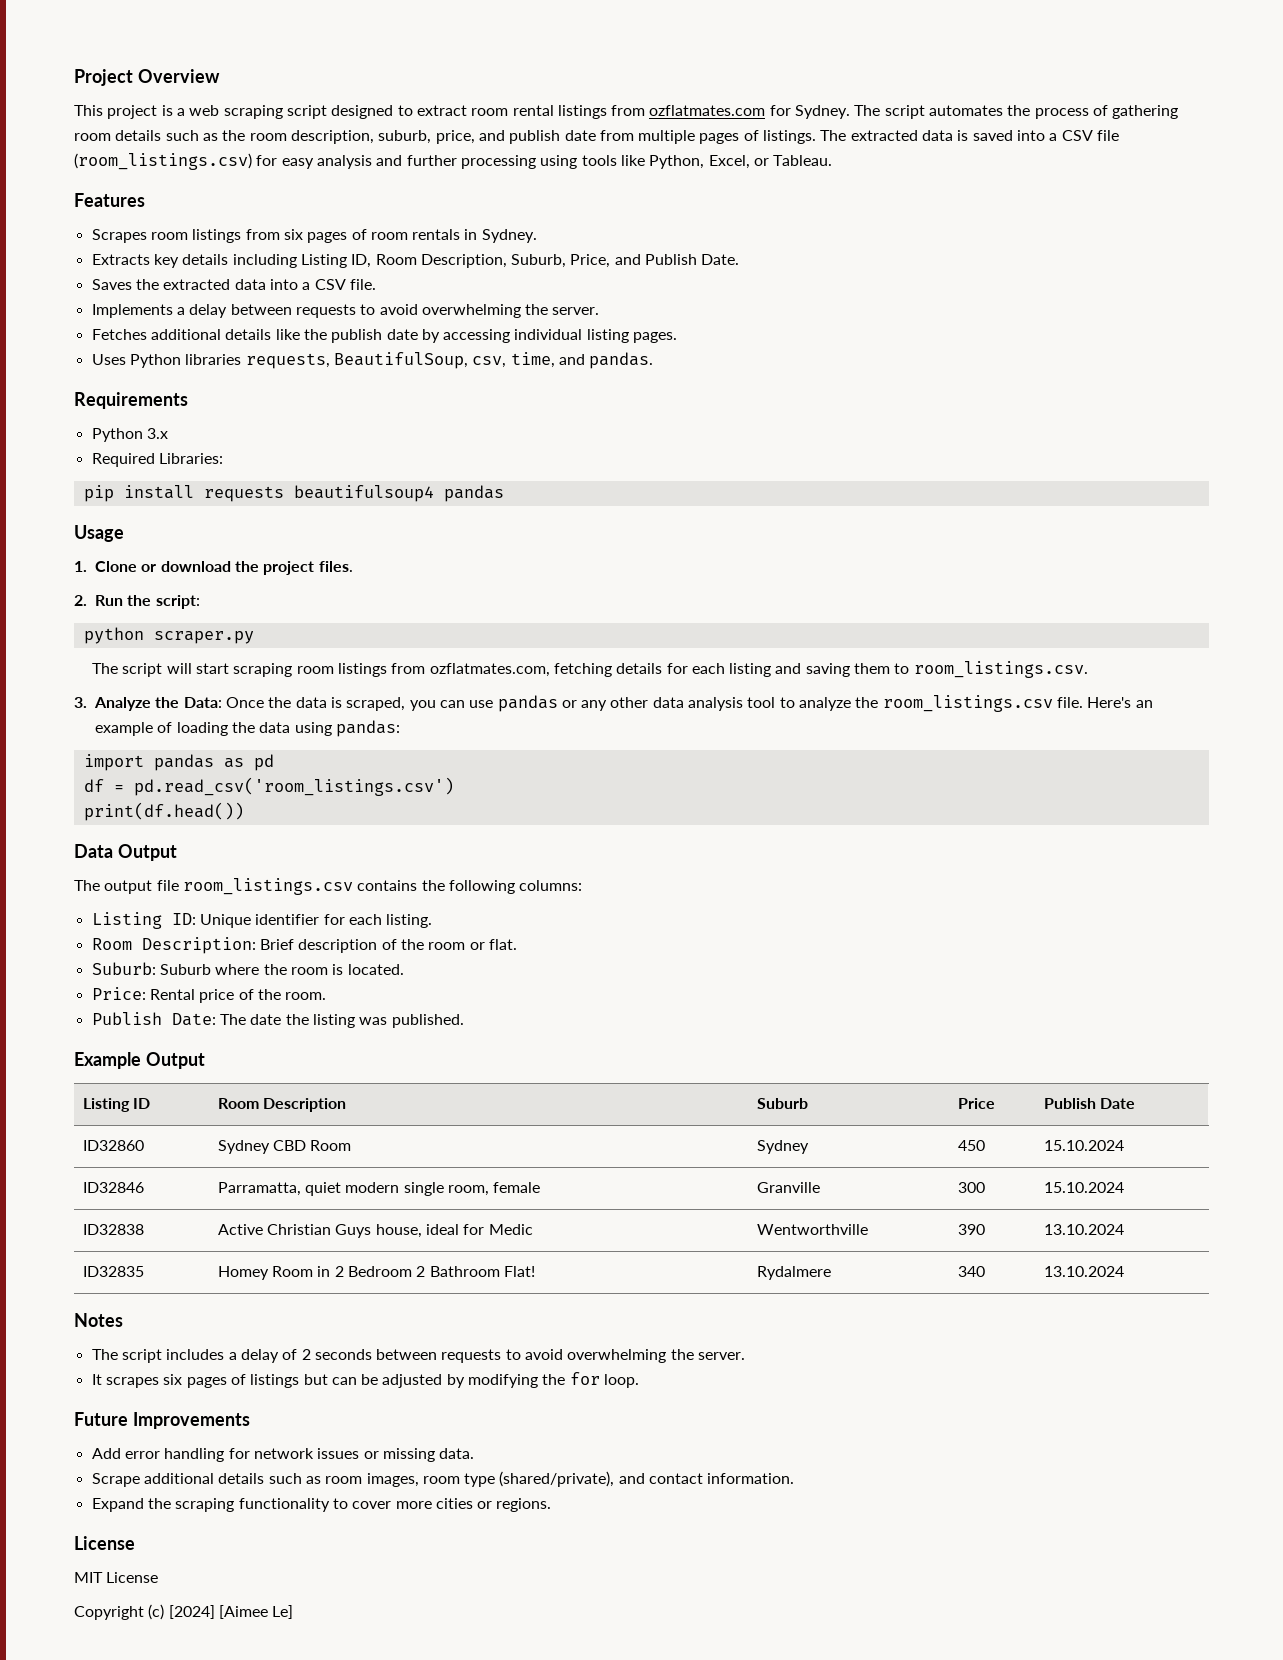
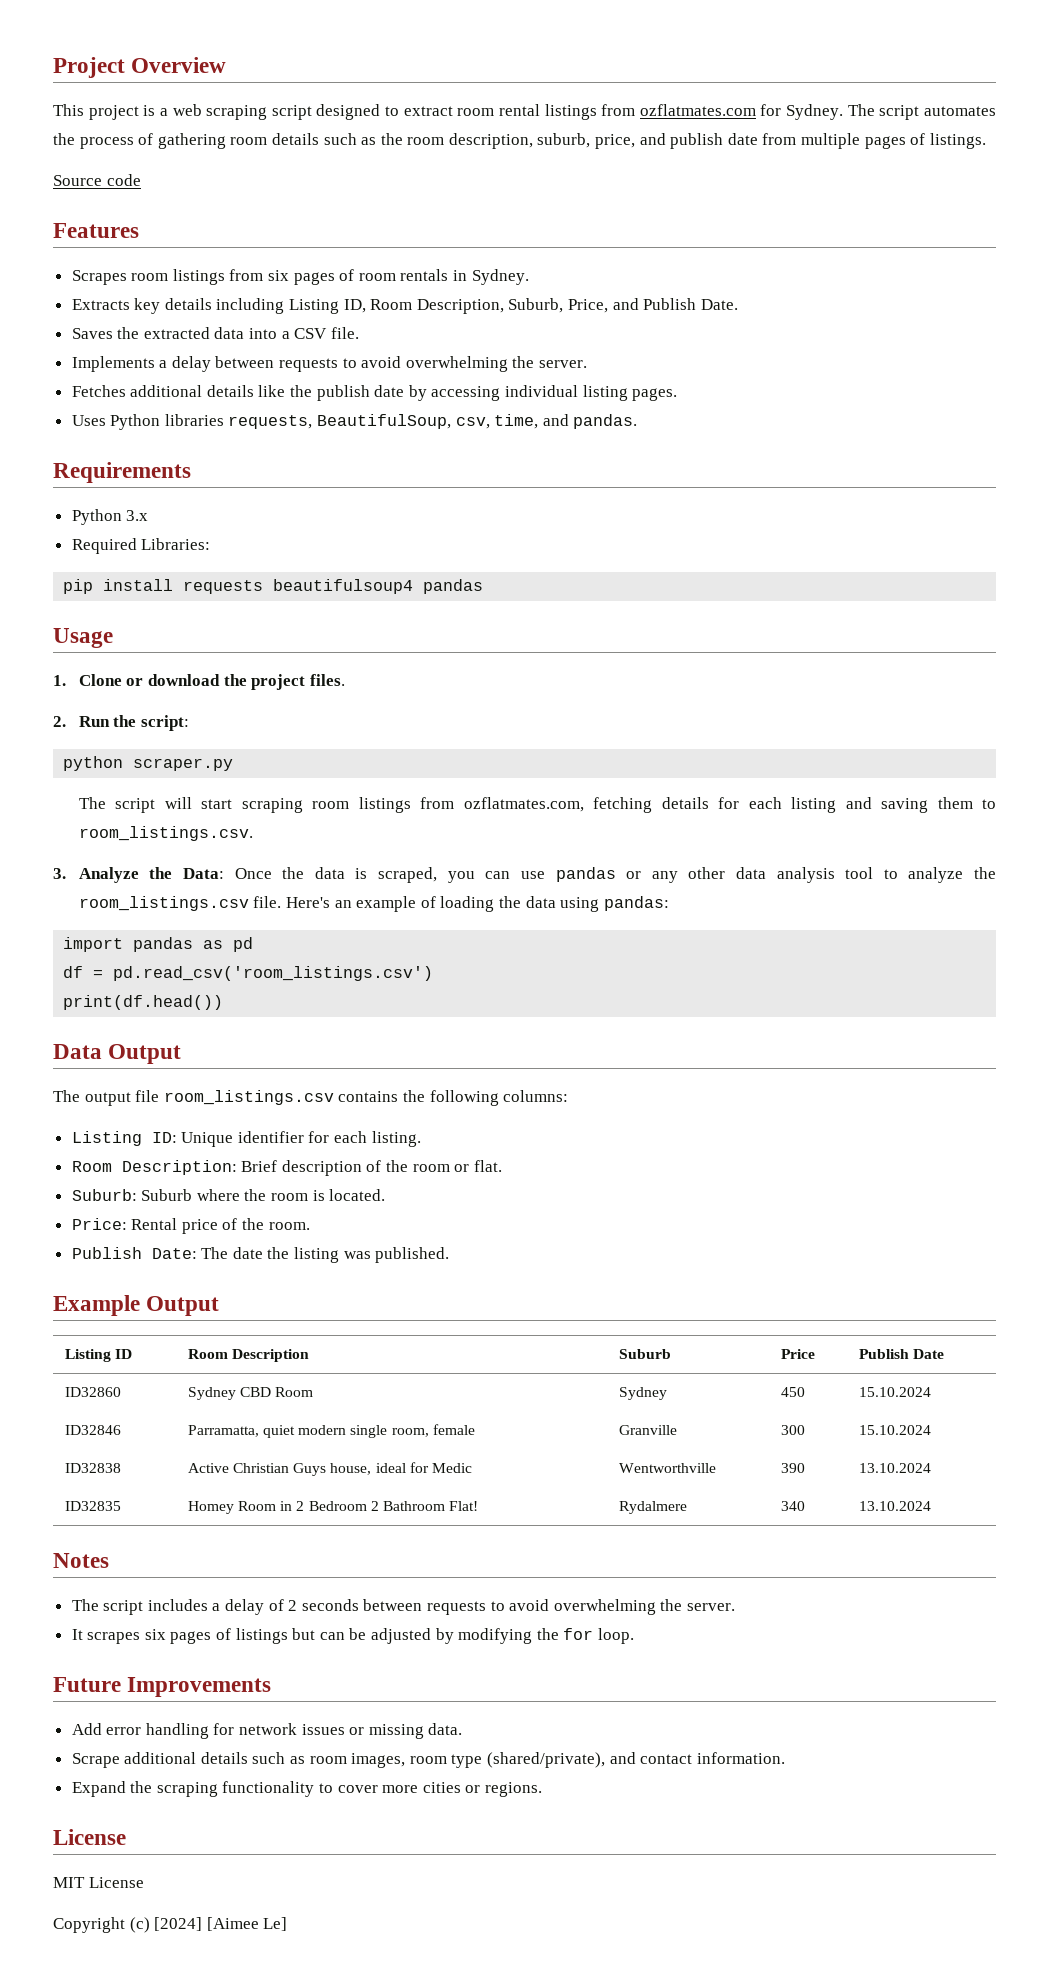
- The script automates the process of gathering room details such as the room description, suburb, price, and publish date from multiple pages of listings. The extracted data is saved into a CSV file (room_listings.csv) for easy analysis and further processing using tools like Python, Excel, or Tableau.
+ The script automates the process of gathering room details such as the room description, suburb, price, and publish date from multiple pages of listings.
+ Source code

